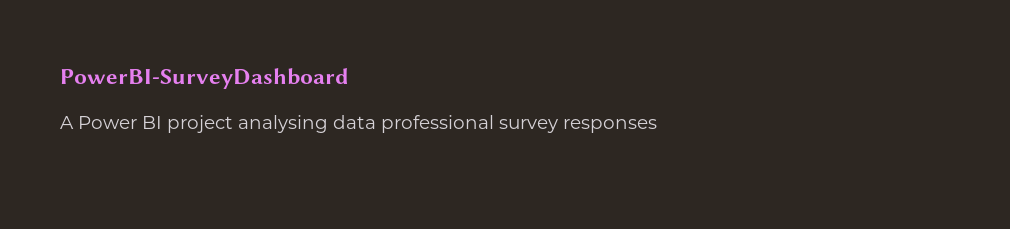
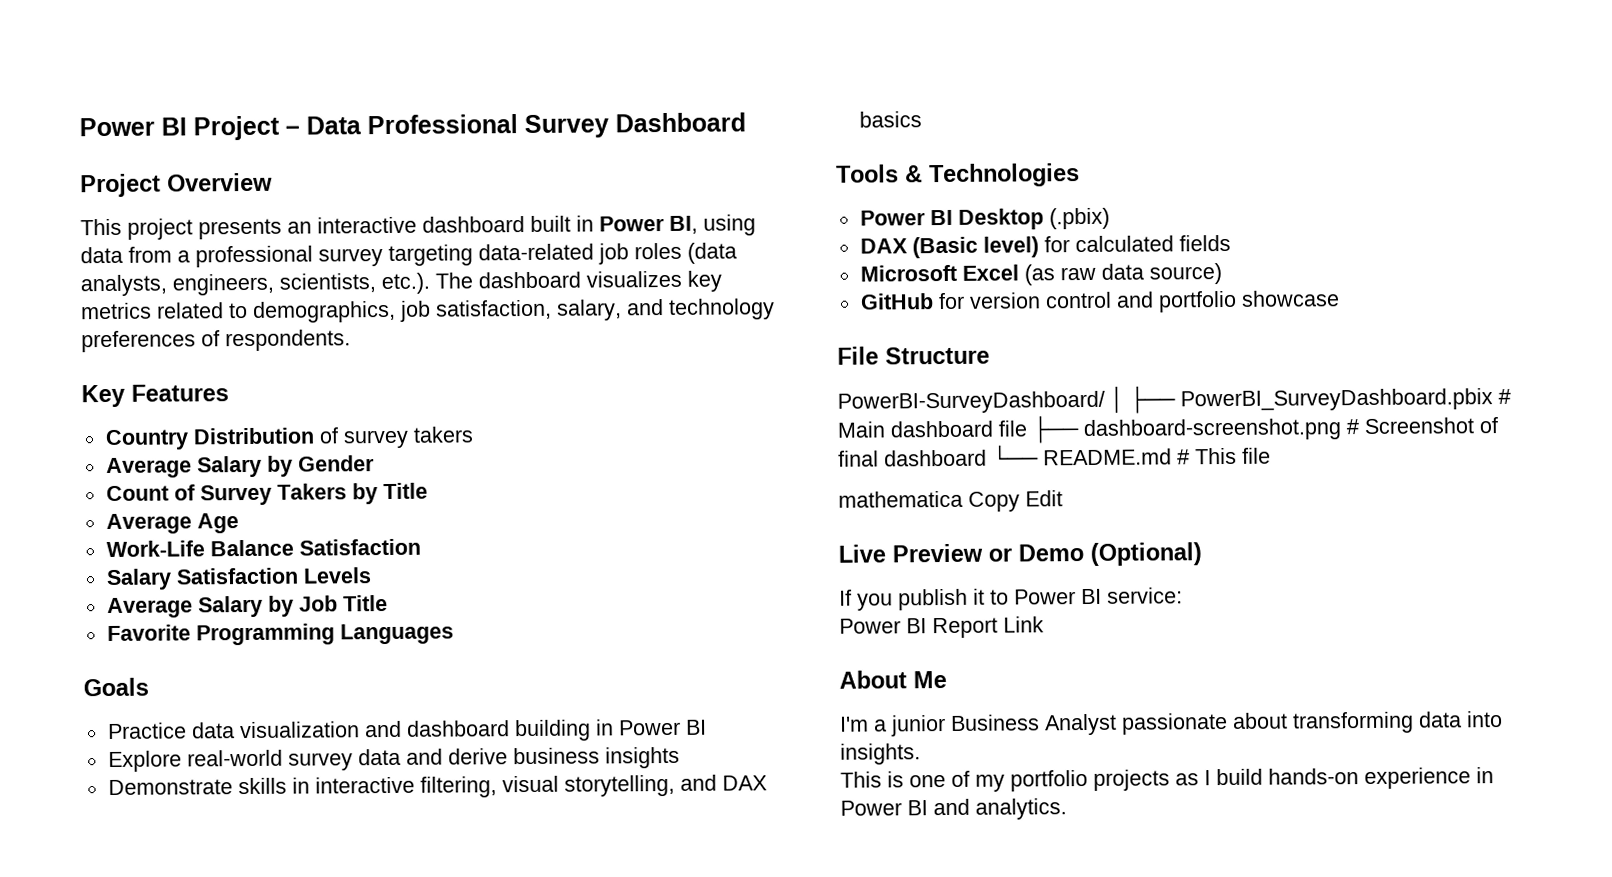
- PowerBI-SurveyDashboard
- A Power BI project analysing data professional survey responses
+ Power BI Project – Data Professional Survey Dashboard
+ Project Overview
+ This project presents an interactive dashboard built in Power BI, using data from a professional survey targeting data-related job roles (data analysts, engineers, scientists, etc.). The dashboard visualizes key metrics related to demographics, job satisfaction, salary, and technology preferences of respondents.
+ Key Features
+ Country Distribution of survey takers
+ Average Salary by Gender
+ Count of Survey Takers by Title
+ Average Age
+ Work-Life Balance Satisfaction
+ Salary Satisfaction Levels
+ Average Salary by Job Title
+ Favorite Programming Languages
+ Goals
+ Practice data visualization and dashboard building in Power BI
+ Explore real-world survey data and derive business insights
+ Demonstrate skills in interactive filtering, visual storytelling, and DAX basics
+ Tools & Technologies
+ Power BI Desktop (.pbix)
+ DAX (Basic level) for calculated fields
+ Microsoft Excel (as raw data source)
+ GitHub for version control and portfolio showcase
+ File Structure
+ PowerBI-SurveyDashboard/ │ ├── PowerBI_SurveyDashboard.pbix # Main dashboard file ├── dashboard-screenshot.png # Screenshot of final dashboard └── README.md # This file
+ mathematica Copy Edit
+ Live Preview or Demo (Optional)
+ If you publish it to Power BI service:
+ Power BI Report Link
+ About Me
+ I'm a junior Business Analyst passionate about transforming data into insights.
+ This is one of my portfolio projects as I build hands-on experience in Power BI and analytics.

